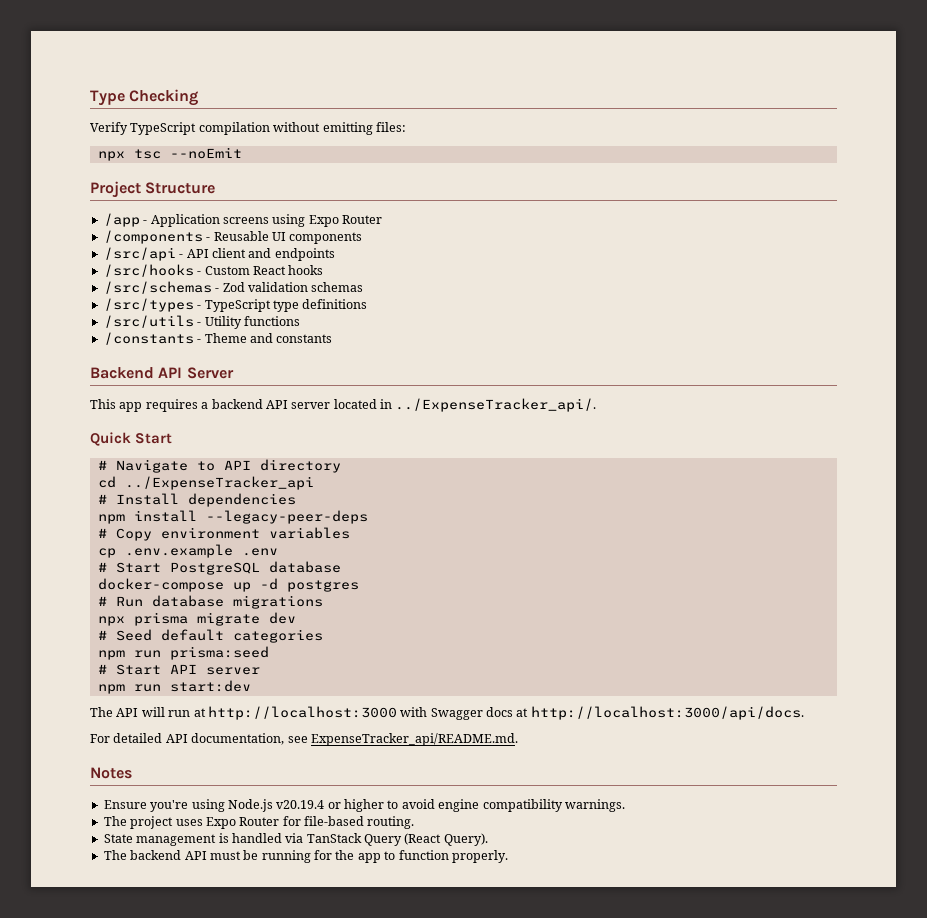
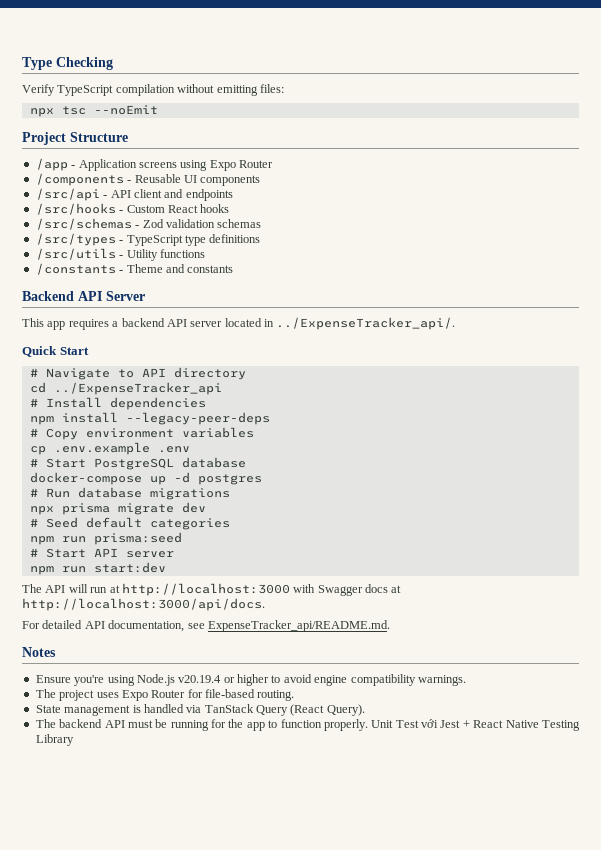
+ Unit Test với Jest + React Native Testing Library

